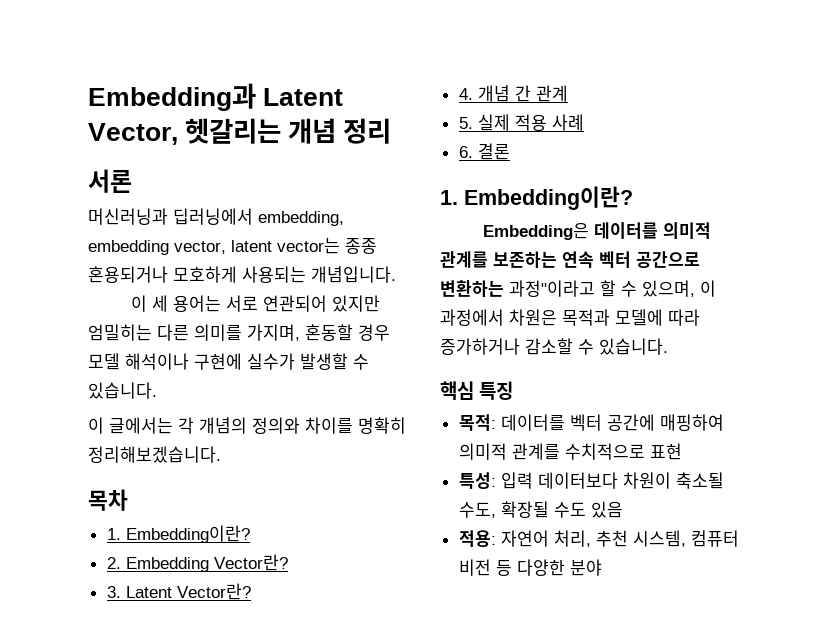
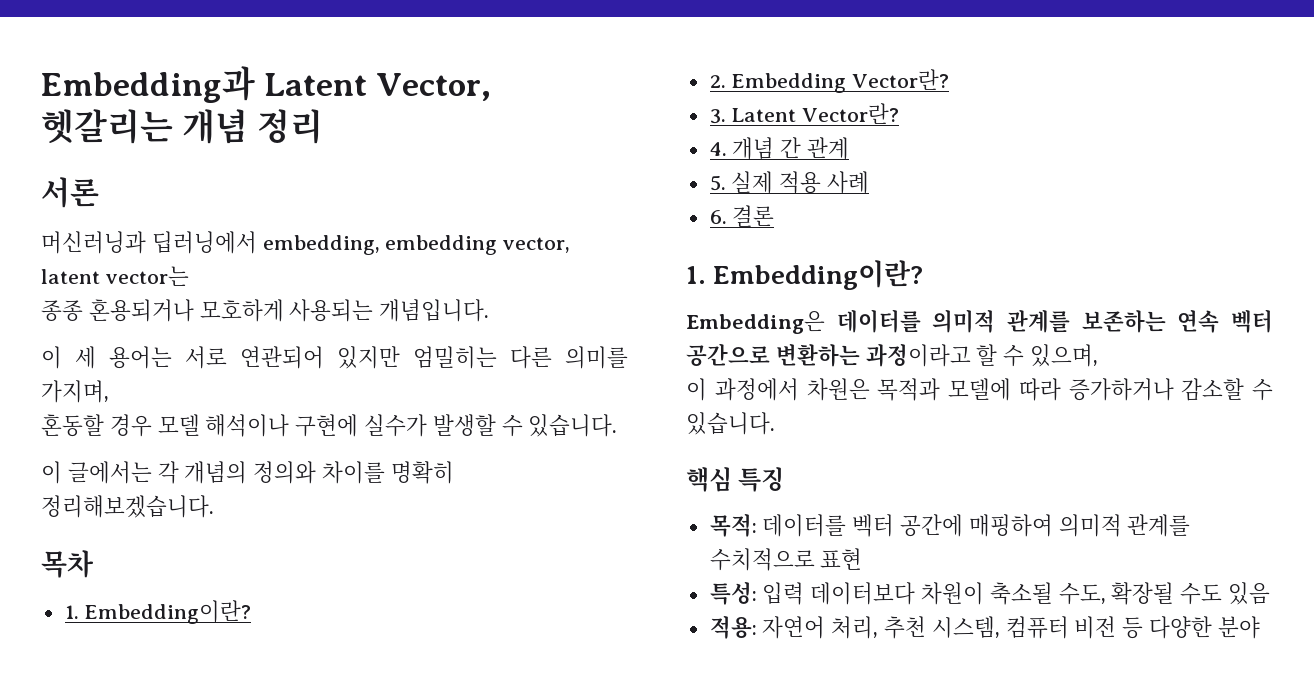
- 머신러닝과 딥러닝에서 embedding, embedding vector, latent vector는 종종 혼용되거나 모호하게 사용되는 개념입니다.
+ 머신러닝과 딥러닝에서 embedding, embedding vector, latent vector는
+ 종종 혼용되거나 모호하게 사용되는 개념입니다.
- 이 세 용어는 서로 연관되어 있지만 엄밀히는 다른 의미를 가지며, 혼동할 경우 모델 해석이나 구현에 실수가 발생할 수 있습니다.
+ 이 세 용어는 서로 연관되어 있지만 엄밀히는 다른 의미를 가지며,
+ 혼동할 경우 모델 해석이나 구현에 실수가 발생할 수 있습니다.
- Embedding은 데이터를 의미적 관계를 보존하는 연속 벡터 공간으로 변환하는 과정"이라고 할 수 있으며, 이 과정에서 차원은 목적과 모델에 따라 증가하거나 감소할 수 있습니다.
+ Embedding은 데이터를 의미적 관계를 보존하는 연속 벡터 공간으로 변환하는 과정이라고 할 수 있으며,
+ 이 과정에서 차원은 목적과 모델에 따라 증가하거나 감소할 수 있습니다.

